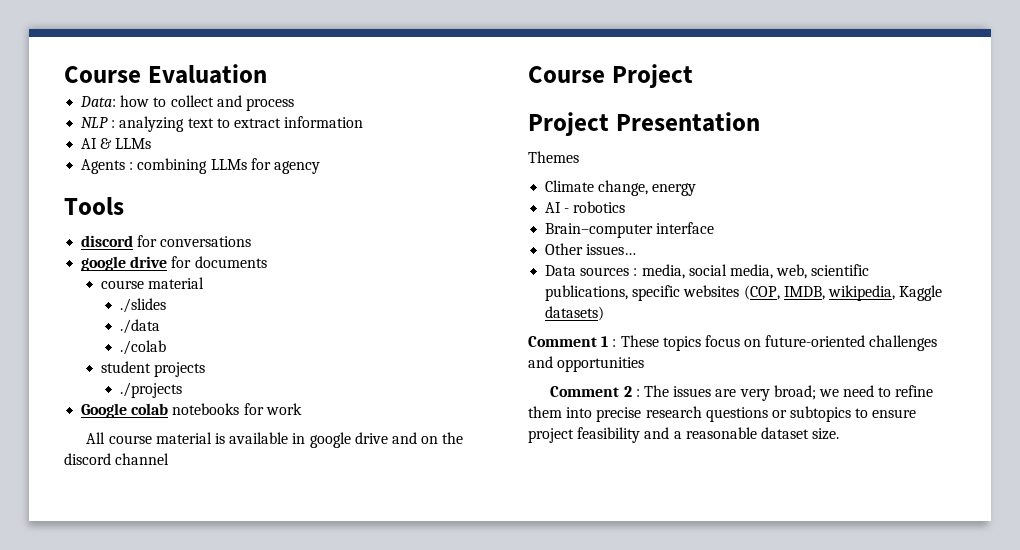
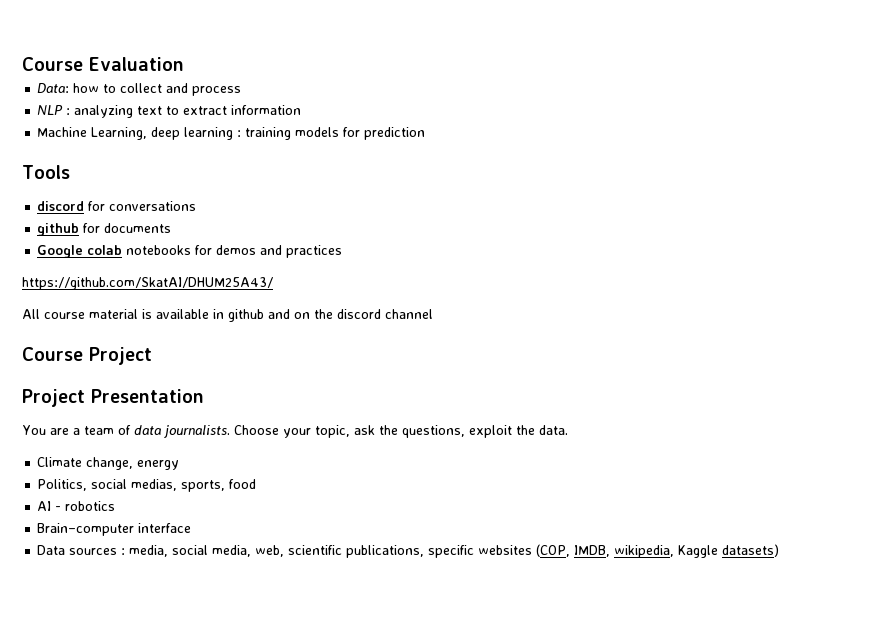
- AI & LLMs
- Agents : combining LLMs for agency
+ Machine Learning, deep learning : training models for prediction
- google drive for documents
- course material
- ./slides
- ./data
- ./colab
- student projects
- ./projects
+ github for documents
- Google colab notebooks for work
+ Google colab notebooks for demos and practices
+ https://github.com/SkatAI/DHUM25A43/
- All course material is available in google drive and on the discord channel
+ All course material is available in github and on the discord channel
- Themes
+ You are a team of data journalists. Choose your topic, ask the questions, exploit the data.
  Climate change, energy
+ Politics, social medias, sports, food
- Other issues…
- Comment 1 : These topics focus on future-oriented challenges and opportunities
- Comment 2 : The issues are very broad; we need to refine them into precise research questions or subtopics to ensure project feasibility and a reasonable dataset size.

